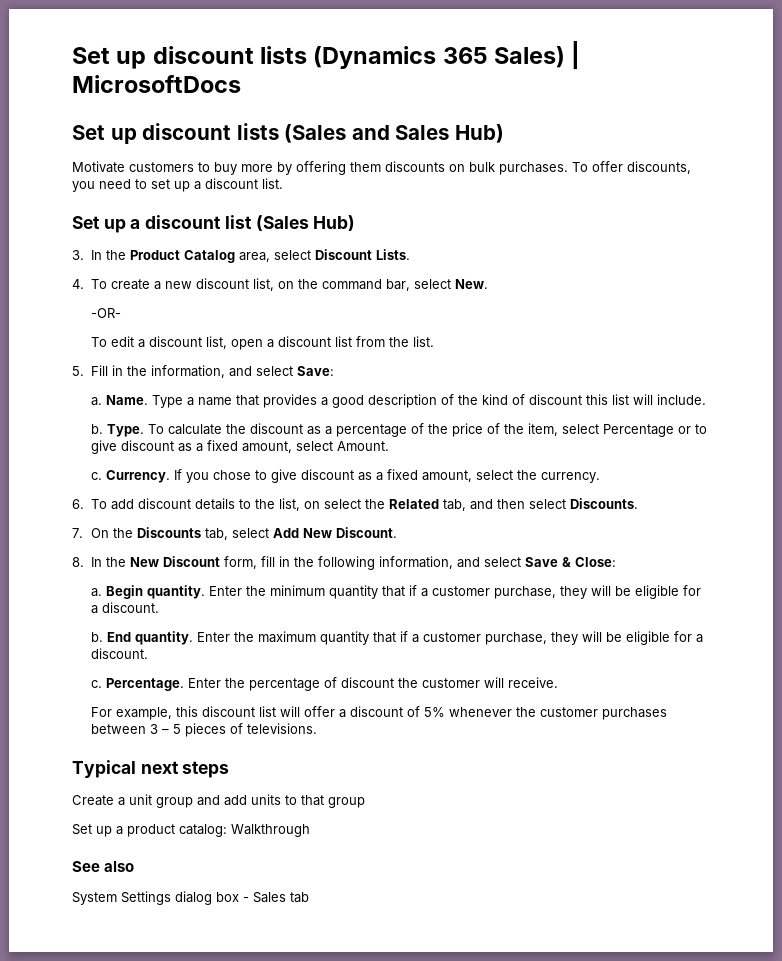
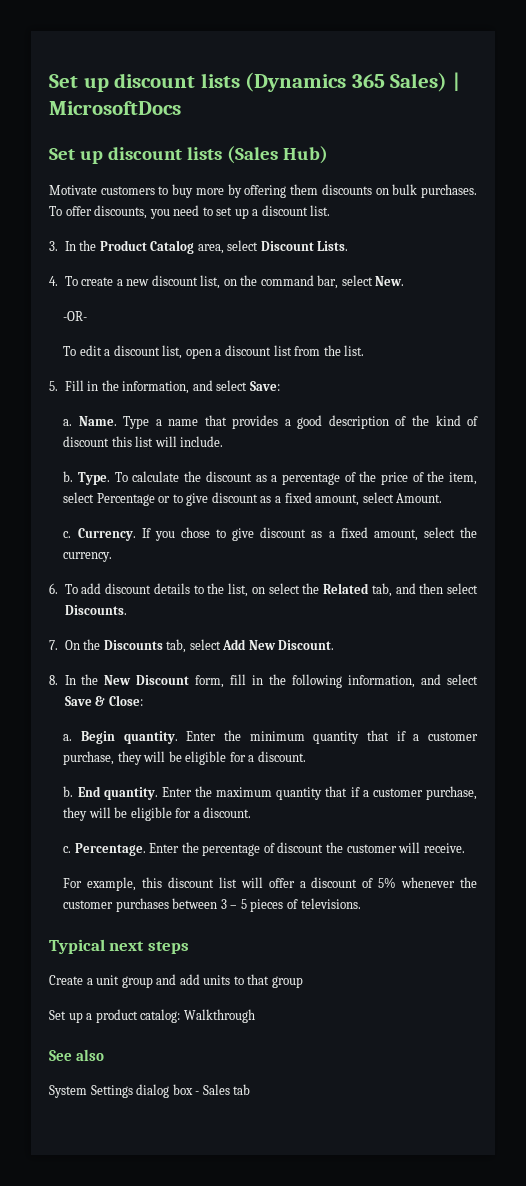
- Set up discount lists (Sales and Sales Hub)
+ Set up discount lists (Sales Hub)
- Set up a discount list (Sales Hub)

